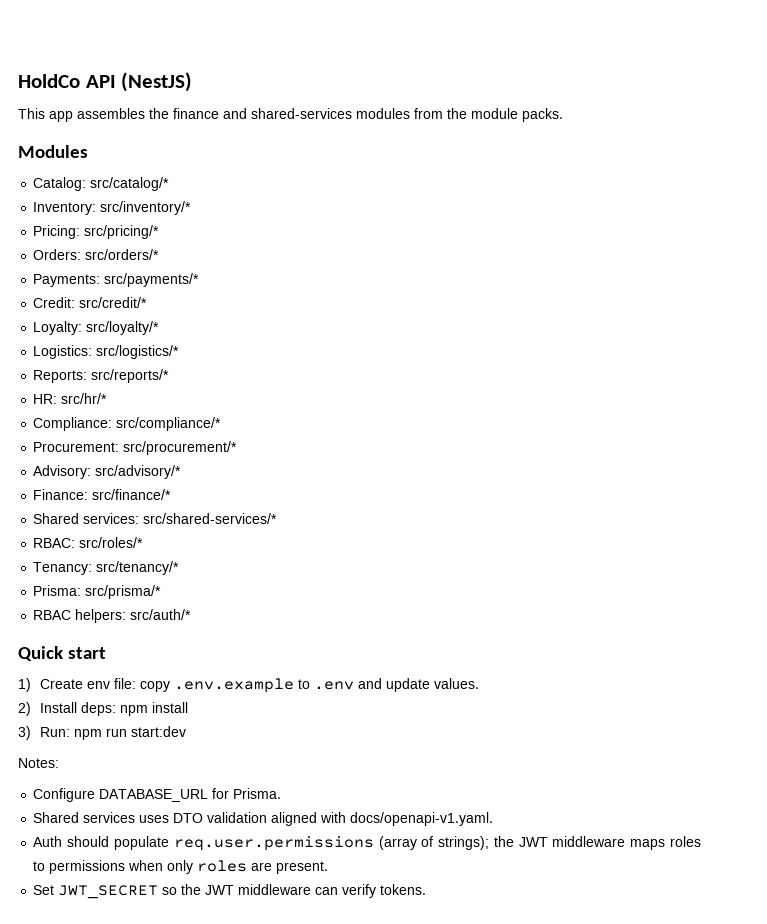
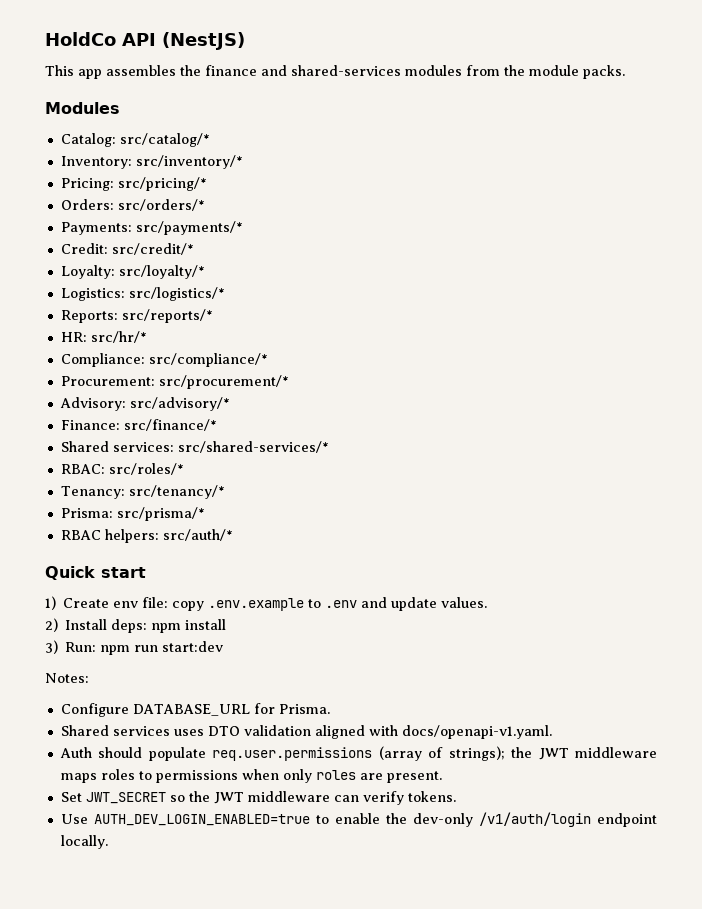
+ Use AUTH_DEV_LOGIN_ENABLED=true to enable the dev-only /v1/auth/login endpoint locally.

